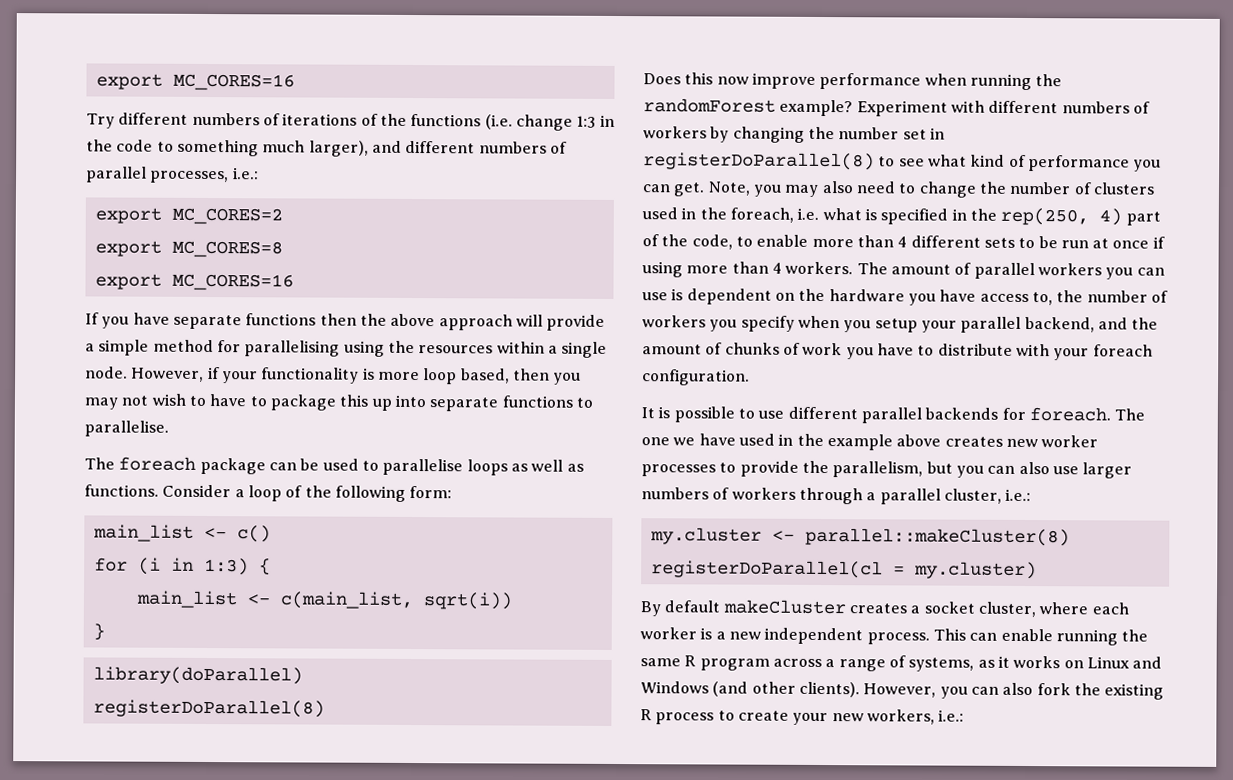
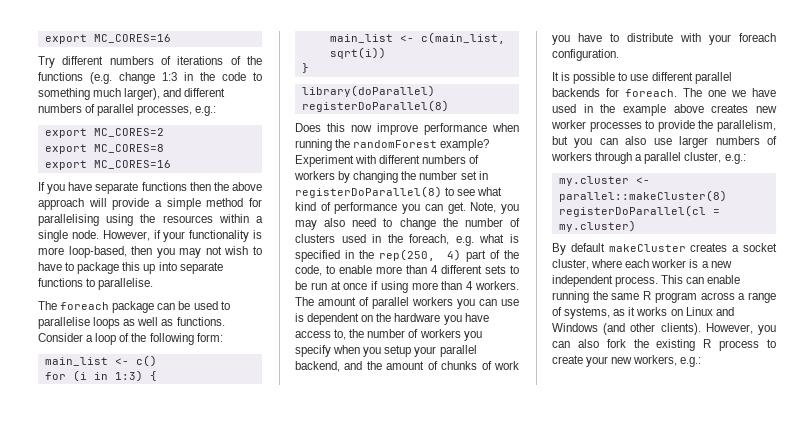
- Try different numbers of iterations of the functions (i.e. change 1:3 in the code to something much larger), and different numbers of parallel processes, i.e.:
+ Try different numbers of iterations of the functions (e.g. change 1:3 in the code to something much larger), and different numbers of parallel processes, e.g.:
- However, if your functionality is more loop based, then you may not wish to have to package this up into separate functions to parallelise.
+ However, if your functionality is more loop-based, then you may not wish to have to package this up into separate functions to parallelise.
- Note, you may also need to change the number of clusters used in the foreach, i.e. what is specified in the rep(250, 4) part of the code, to enable more than 4 different sets to be run at once if using more than 4 workers.
+ Note, you may also need to change the number of clusters used in the foreach, e.g. what is specified in the rep(250, 4) part of the code, to enable more than 4 different sets to be run at once if using more than 4 workers.
- The one we have used in the example above creates new worker processes to provide the parallelism, but you can also use larger numbers of workers through a parallel cluster, i.e.:
+ The one we have used in the example above creates new worker processes to provide the parallelism, but you can also use larger numbers of workers through a parallel cluster, e.g.:
- However, you can also fork the existing R process to create your new workers, i.e.:
+ However, you can also fork the existing R process to create your new workers, e.g.:

